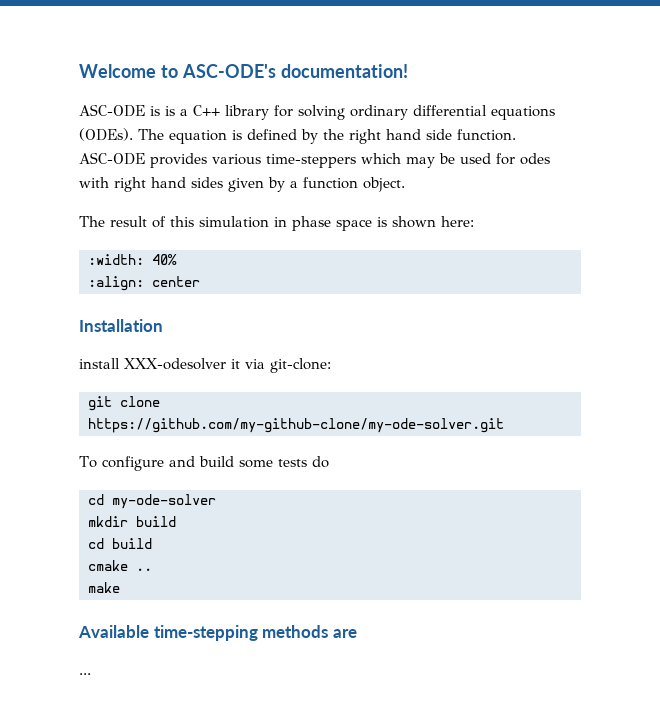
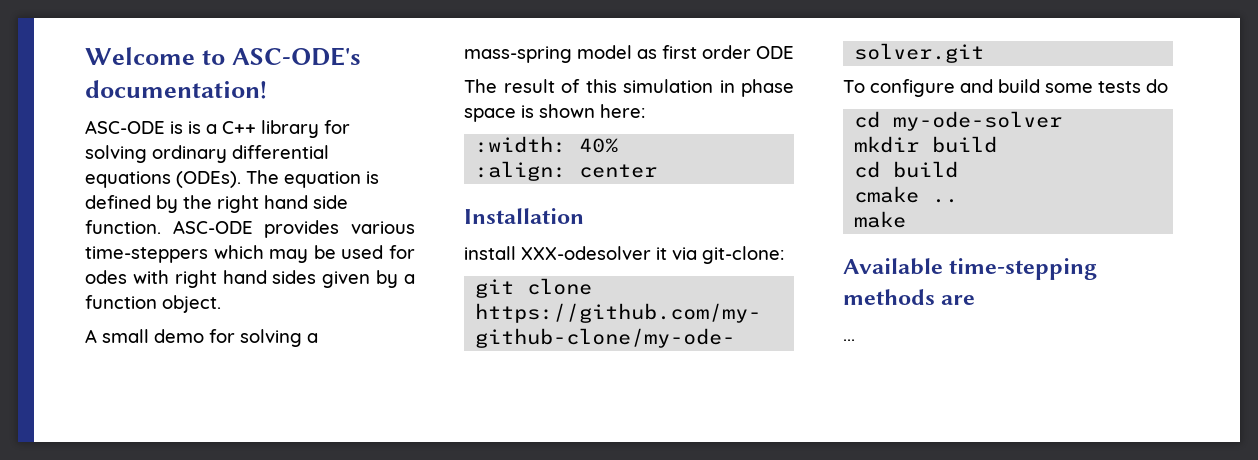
+ A small demo for solving a mass-spring model as first order ODE

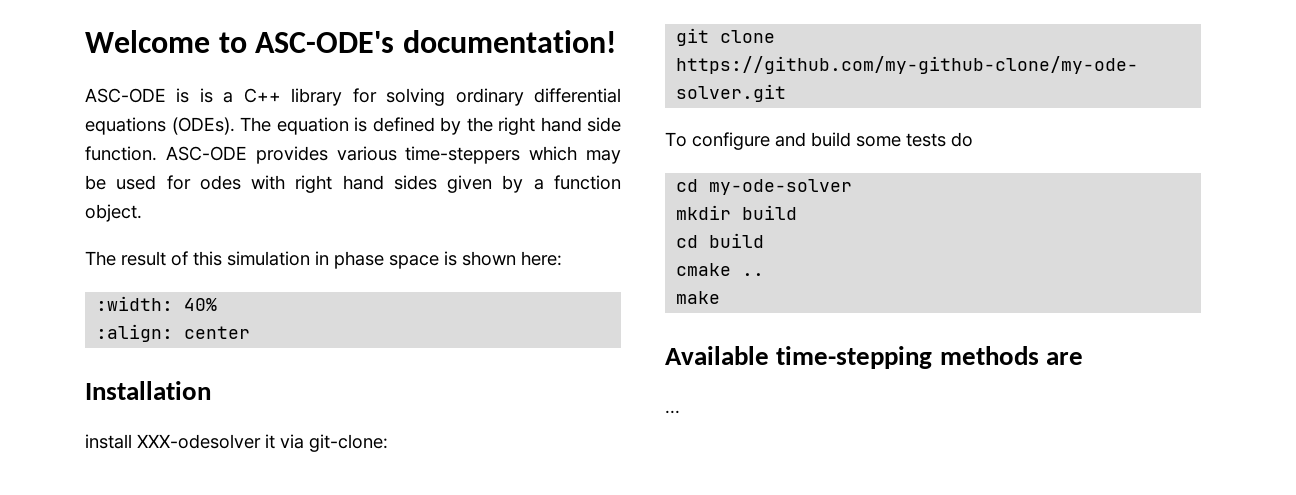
- A small demo for solving a mass-spring model as first order ODE

